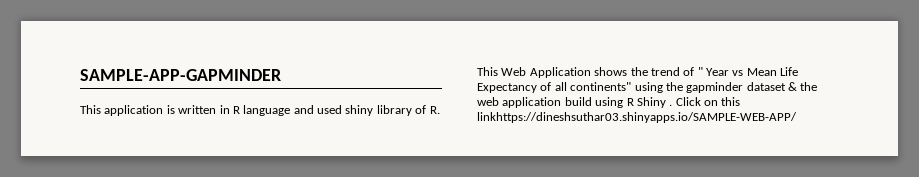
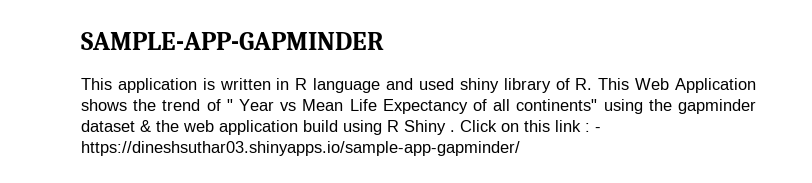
- Click on this linkhttps://dineshsuthar03.shinyapps.io/SAMPLE-WEB-APP/
+ Click on this link : - https://dineshsuthar03.shinyapps.io/sample-app-gapminder/

